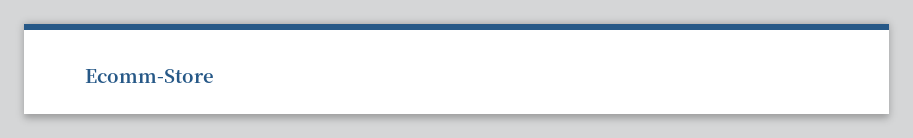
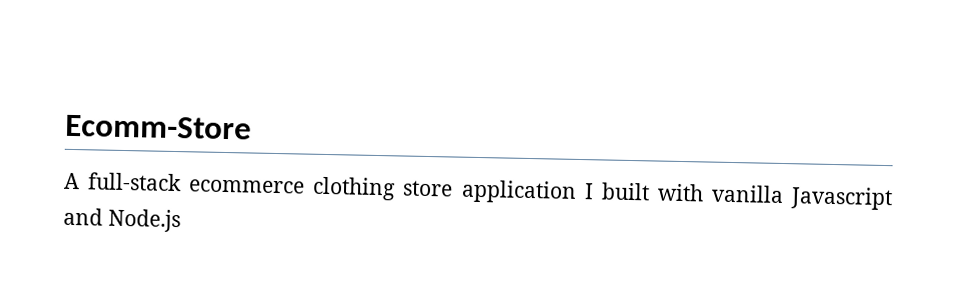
+ A full-stack ecommerce clothing store application I built with vanilla Javascript and Node.js

